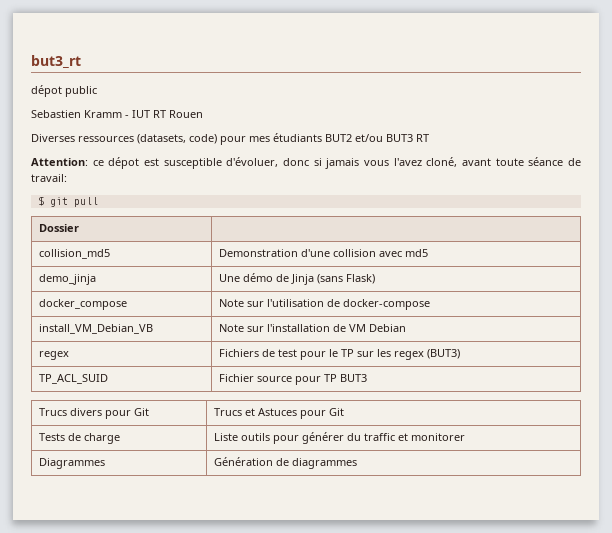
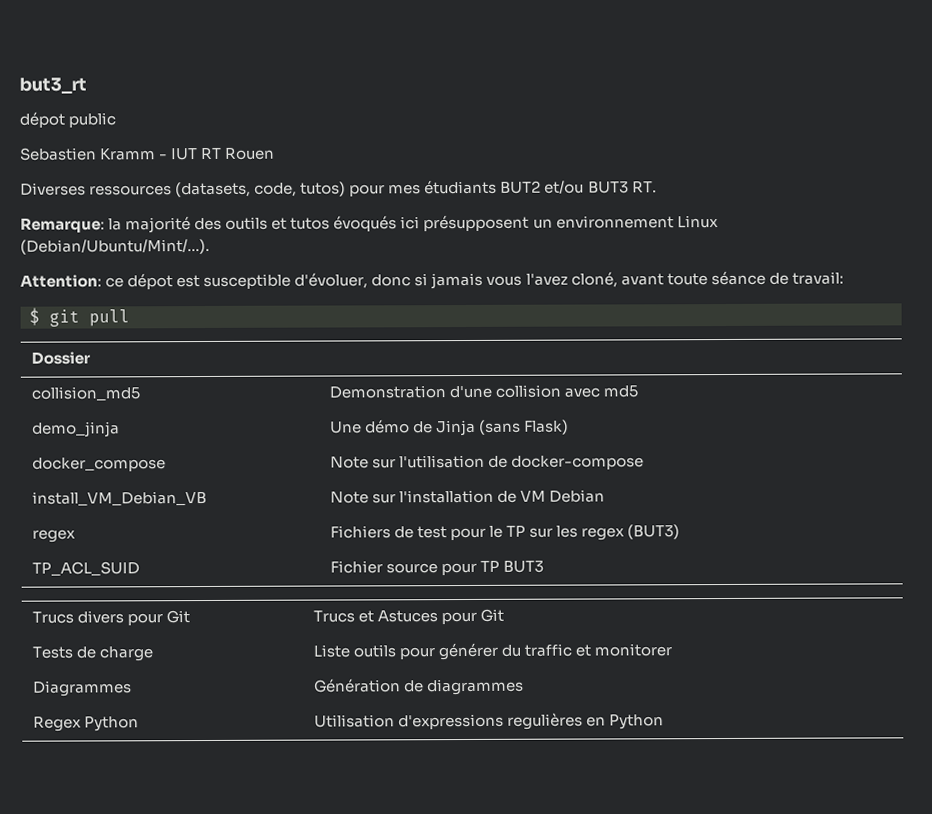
- Diverses ressources (datasets, code) pour mes étudiants BUT2 et/ou BUT3 RT
+ Diverses ressources (datasets, code, tutos) pour mes étudiants BUT2 et/ou BUT3 RT.
+ Remarque: la majorité des outils et tutos évoqués ici présupposent un environnement Linux (Debian/Ubuntu/Mint/...).
+ Regex Python | Utilisation d'expressions regulières en Python

